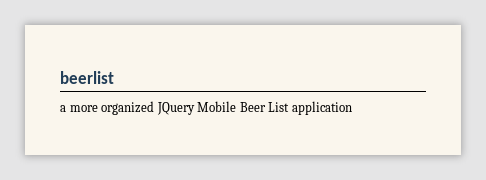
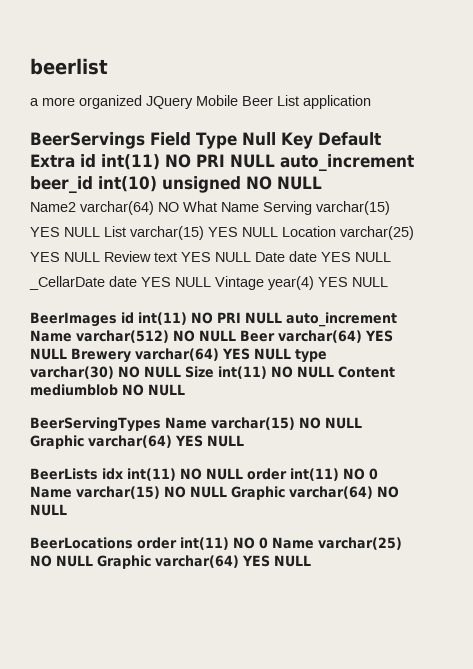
+ BeerServings Field Type Null Key Default Extra id int(11) NO PRI NULL auto_increment beer_id int(10) unsigned NO NULL
+ Name2 varchar(64) NO What Name Serving varchar(15) YES NULL List varchar(15) YES NULL Location varchar(25) YES NULL Review text YES NULL Date date YES NULL _CellarDate date YES NULL Vintage year(4) YES NULL
+ BeerImages id int(11) NO PRI NULL auto_increment Name varchar(512) NO NULL Beer varchar(64) YES NULL Brewery varchar(64) YES NULL type varchar(30) NO NULL Size int(11) NO NULL Content mediumblob NO NULL
+ BeerServingTypes Name varchar(15) NO NULL Graphic varchar(64) YES NULL
+ BeerLists idx int(11) NO NULL order int(11) NO 0 Name varchar(15) NO NULL Graphic varchar(64) NO NULL
+ BeerLocations order int(11) NO 0 Name varchar(25) NO NULL Graphic varchar(64) YES NULL

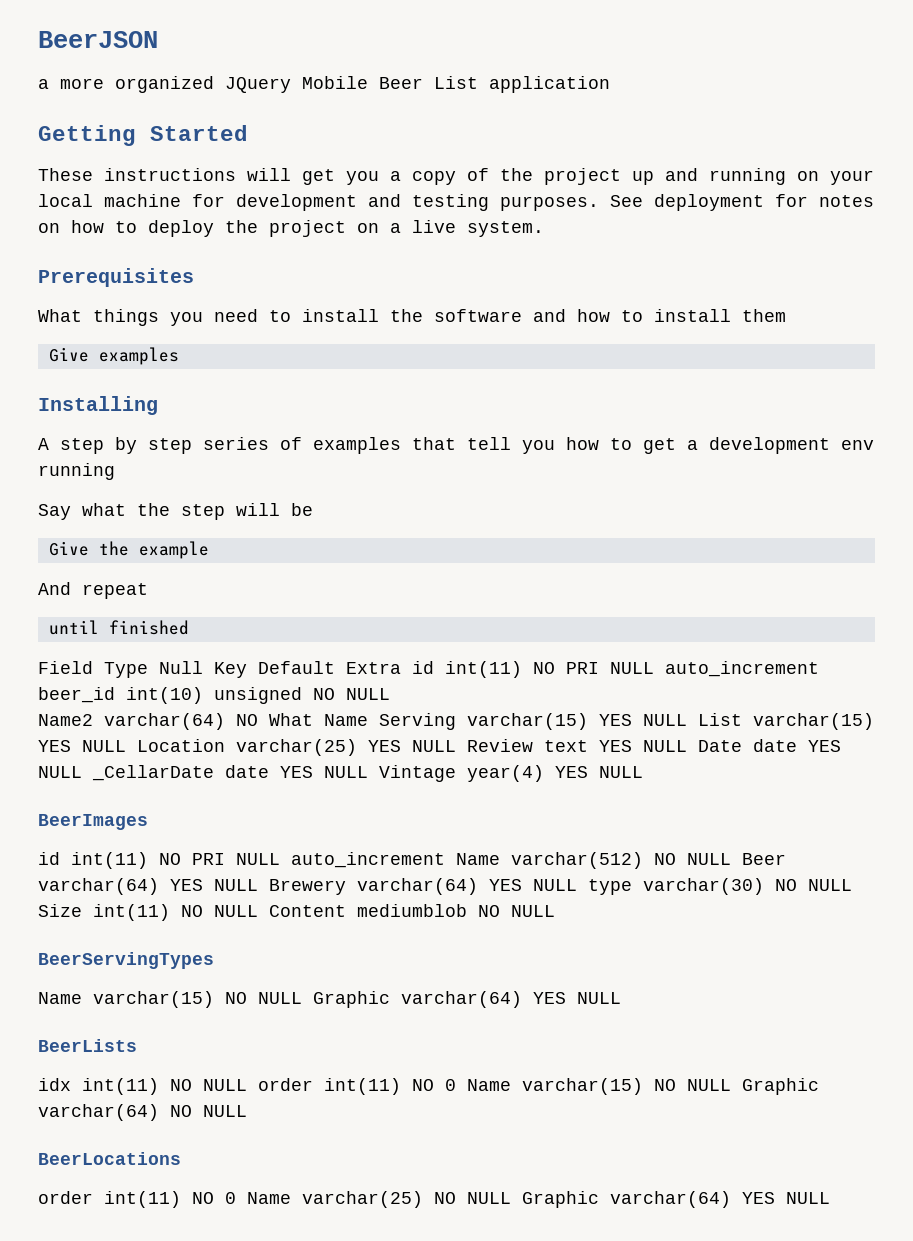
- beerlist
+ BeerJSON
- BeerServings Field Type Null Key Default Extra id int(11) NO PRI NULL auto_increment beer_id int(10) unsigned NO NULL
+ Getting Started
+ These instructions will get you a copy of the project up and running on your local machine for development and testing purposes. See deployment for notes on how to deploy the project on a live system.
+ Prerequisites
+ What things you need to install the software and how to install them
+ Give examples
+ Installing
+ A step by step series of examples that tell you how to get a development env running
+ Say what the step will be
+ Give the example
+ And repeat
+ until finished
+ Field Type Null Key Default Extra id int(11) NO PRI NULL auto_increment beer_id int(10) unsigned NO NULL
- BeerImages id int(11) NO PRI NULL auto_increment Name varchar(512) NO NULL Beer varchar(64) YES NULL Brewery varchar(64) YES NULL type varchar(30) NO NULL Size int(11) NO NULL Content mediumblob NO NULL
+ BeerImages
+ id int(11) NO PRI NULL auto_increment Name varchar(512) NO NULL Beer varchar(64) YES NULL Brewery varchar(64) YES NULL type varchar(30) NO NULL Size int(11) NO NULL Content mediumblob NO NULL
- BeerServingTypes Name varchar(15) NO NULL Graphic varchar(64) YES NULL
+ BeerServingTypes
+ Name varchar(15) NO NULL Graphic varchar(64) YES NULL
- BeerLists idx int(11) NO NULL order int(11) NO 0 Name varchar(15) NO NULL Graphic varchar(64) NO NULL
+ BeerLists
+ idx int(11) NO NULL order int(11) NO 0 Name varchar(15) NO NULL Graphic varchar(64) NO NULL
- BeerLocations order int(11) NO 0 Name varchar(25) NO NULL Graphic varchar(64) YES NULL
+ BeerLocations
+ order int(11) NO 0 Name varchar(25) NO NULL Graphic varchar(64) YES NULL

